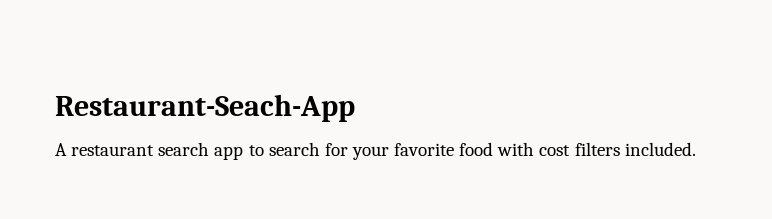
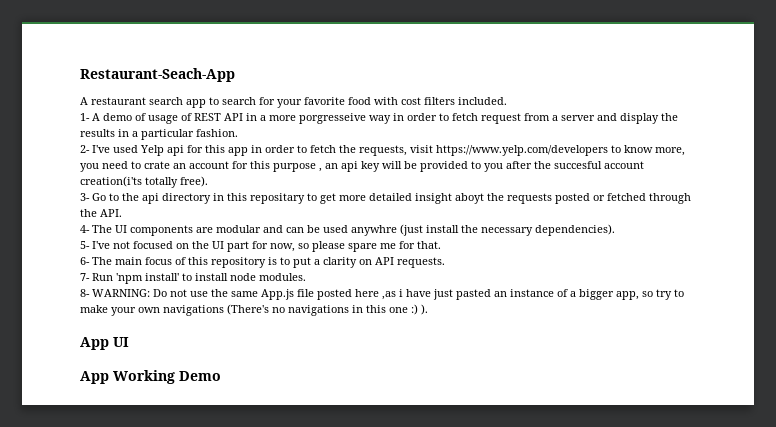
+ 1- A demo of usage of REST API in a more porgresseive way in order to fetch request from a server and display the results in a particular fashion.
+ 2- I've used Yelp api for this app in order to fetch the requests, visit https://www.yelp.com/developers to know more, you need to crate an account for this purpose , an api key will be provided to you after the succesful account creation(i'ts totally free).
+ 3- Go to the api directory in this repositary to get more detailed insight aboyt the requests posted or fetched through the API.
+ 4- The UI components are modular and can be used anywhre (just install the necessary dependencies).
+ 5- I've not focused on the UI part for now, so please spare me for that.
+ 6- The main focus of this repository is to put a clarity on API requests.
+ 7- Run 'npm install' to install node modules.
+ 8- WARNING: Do not use the same App.js file posted here ,as i have just pasted an instance of a bigger app, so try to make your own navigations (There's no navigations in this one :) ).
+ App UI
+ App Working Demo

